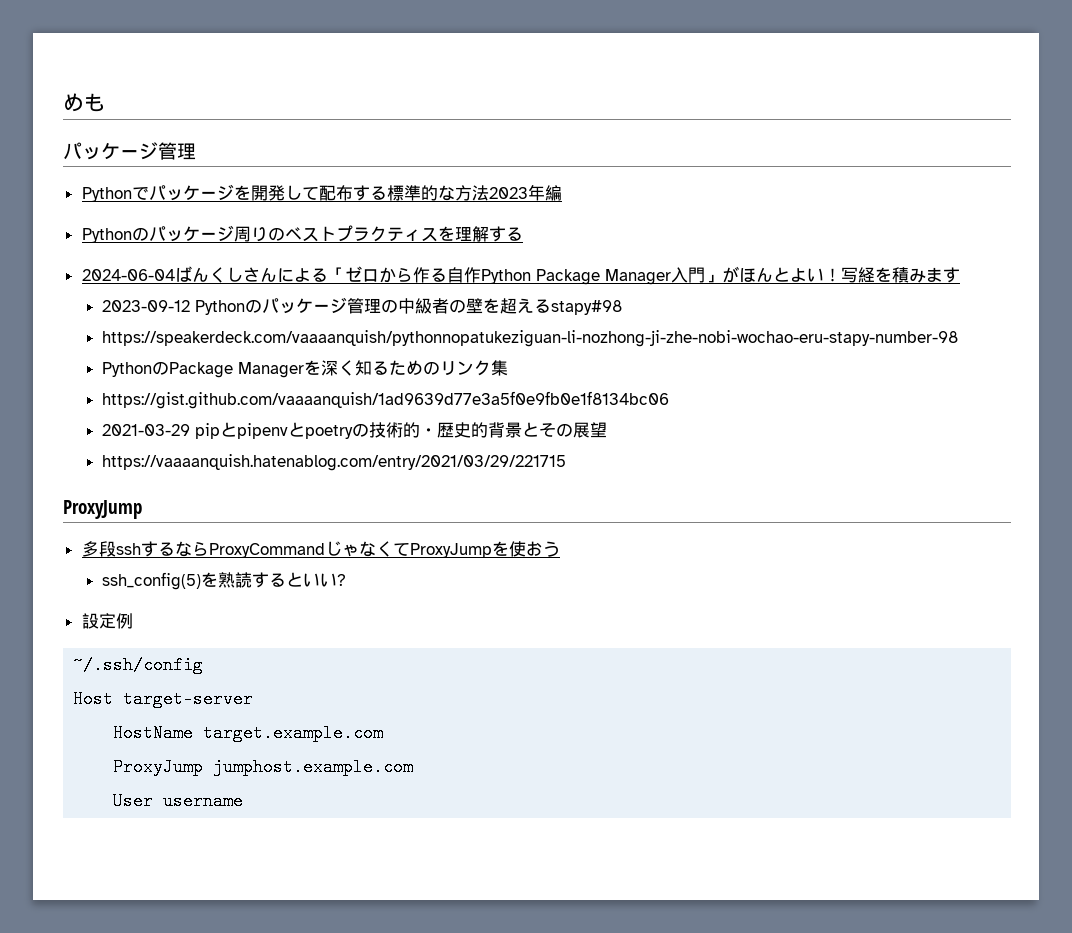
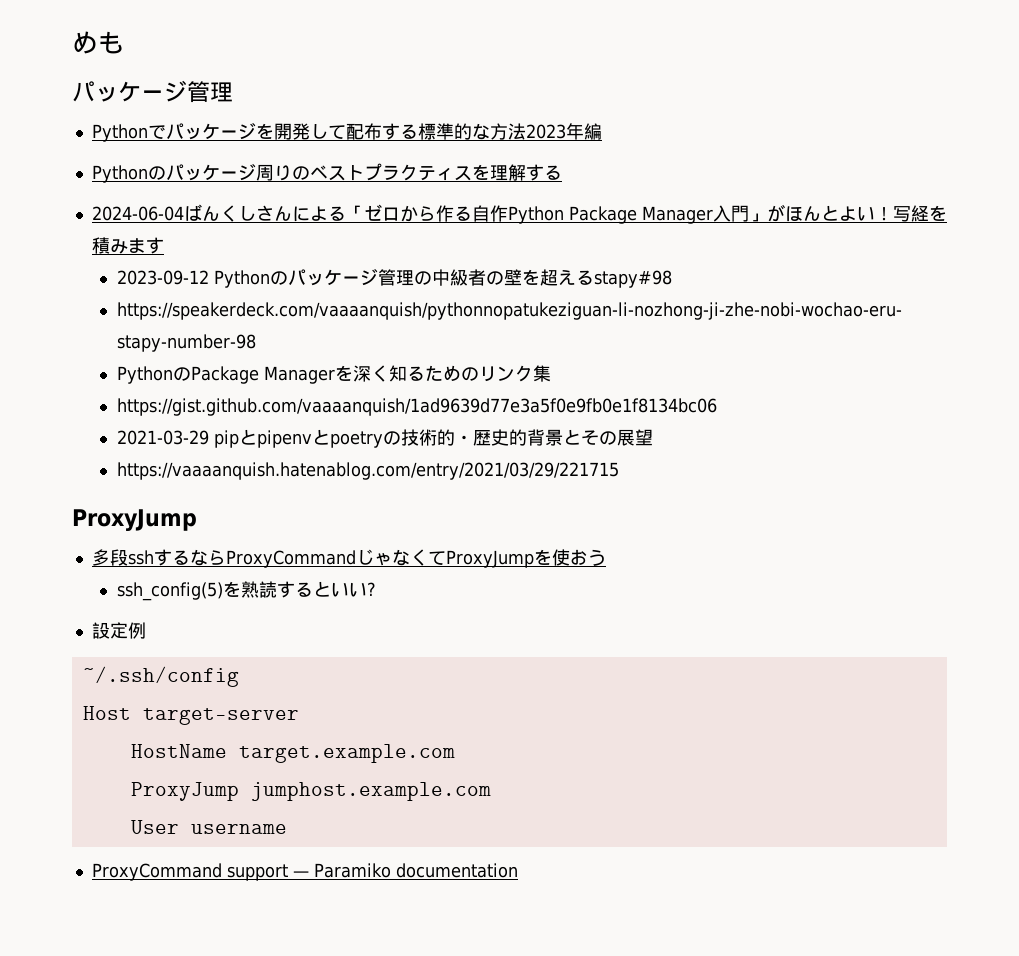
+ ProxyCommand support — Paramiko documentation

